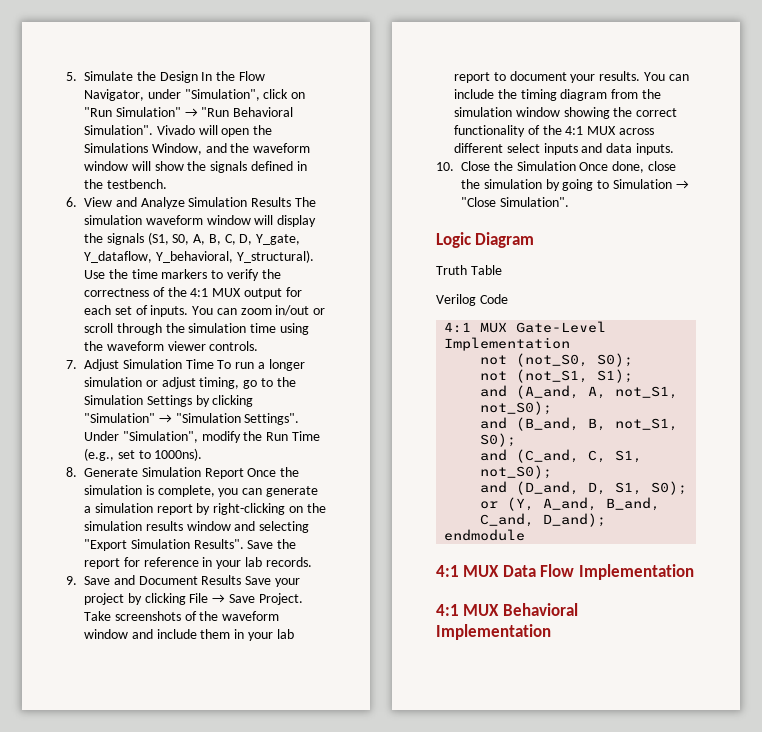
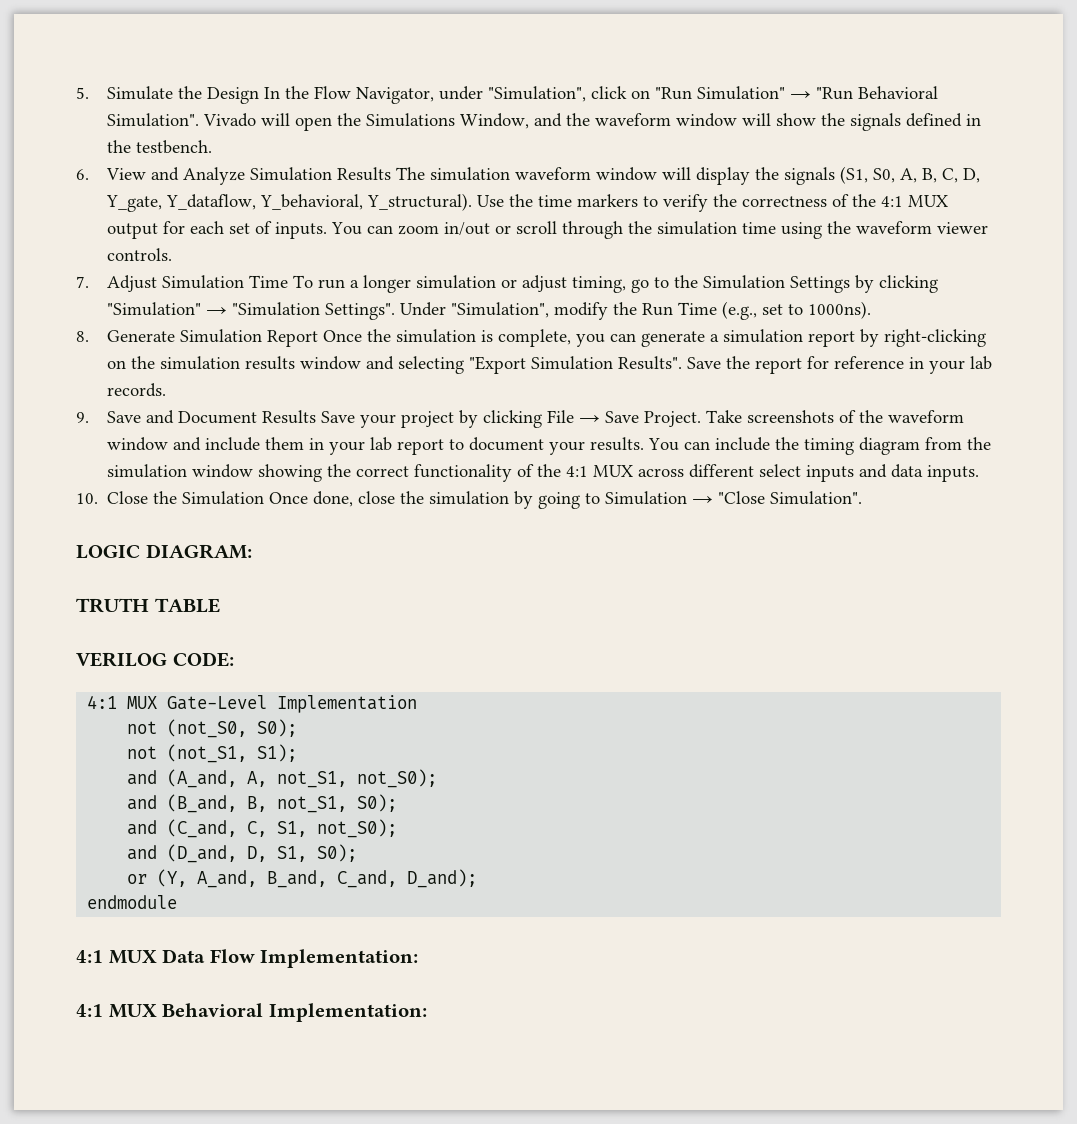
- Logic Diagram
- Truth Table
- Verilog Code
+ LOGIC DIAGRAM:
+ TRUTH TABLE
+ VERILOG CODE:
- 4:1 MUX Data Flow Implementation
+ 4:1 MUX Data Flow Implementation:
- 4:1 MUX Behavioral Implementation
+ 4:1 MUX Behavioral Implementation:

